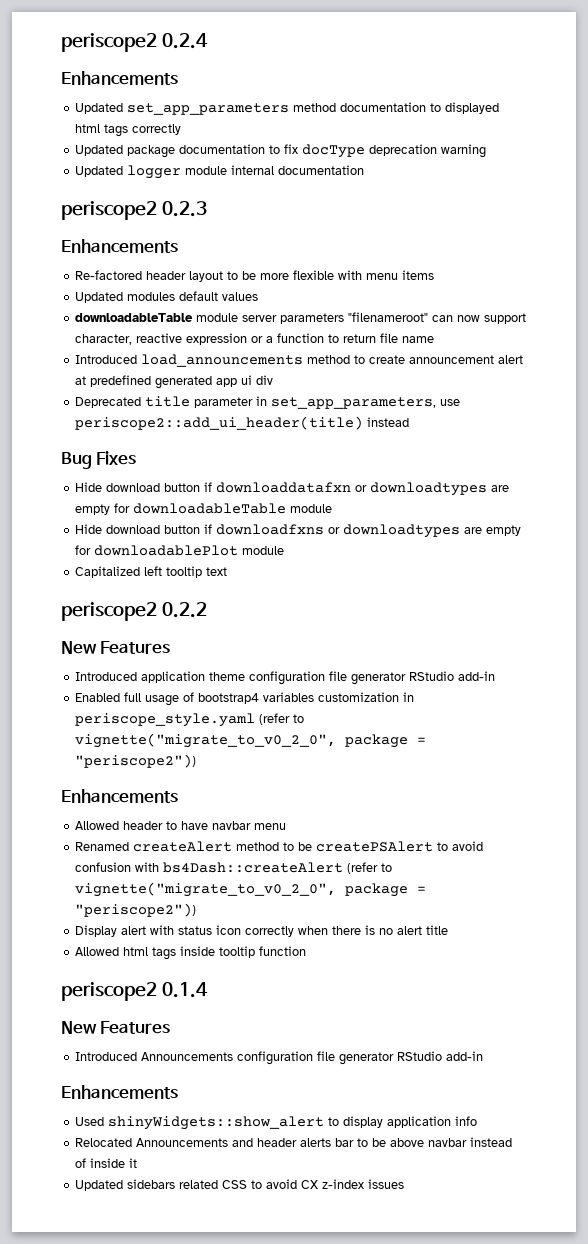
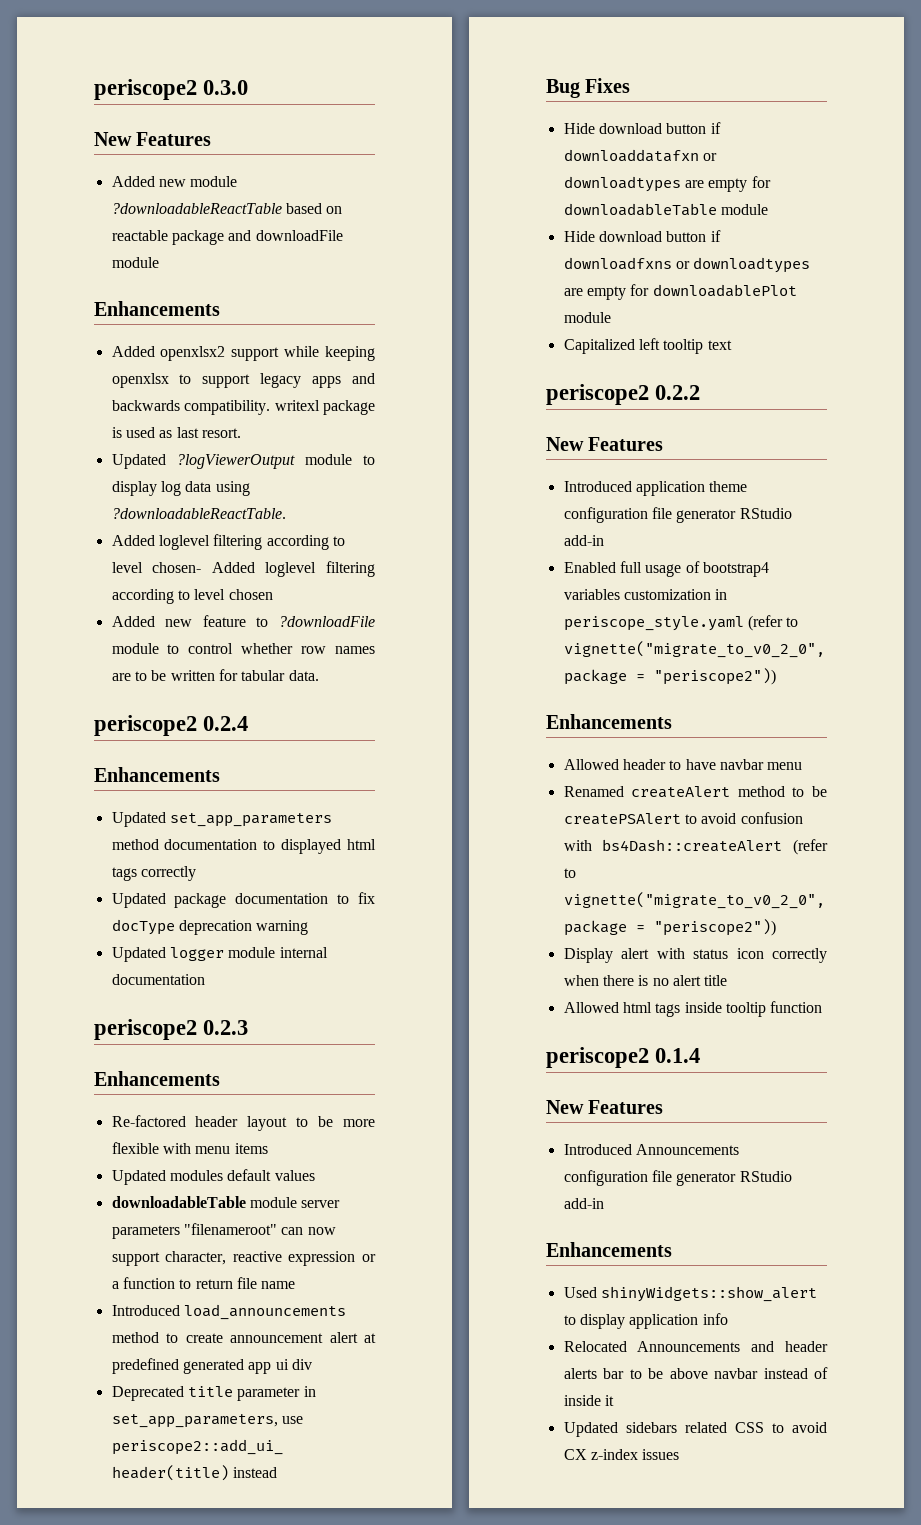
+ periscope2 0.3.0
+ New Features
+ Added new module ?downloadableReactTable based on reactable package and downloadFile module
+ Enhancements
+ Added openxlsx2 support while keeping openxlsx to support legacy apps and backwards compatibility. writexl package is used as last resort.
+ Updated ?logViewerOutput module to display log data using ?downloadableReactTable.
+ Added loglevel filtering according to level chosen- Added loglevel filtering according to level chosen
+ Added new feature to ?downloadFile module to control whether row names are to be written for tabular data.

